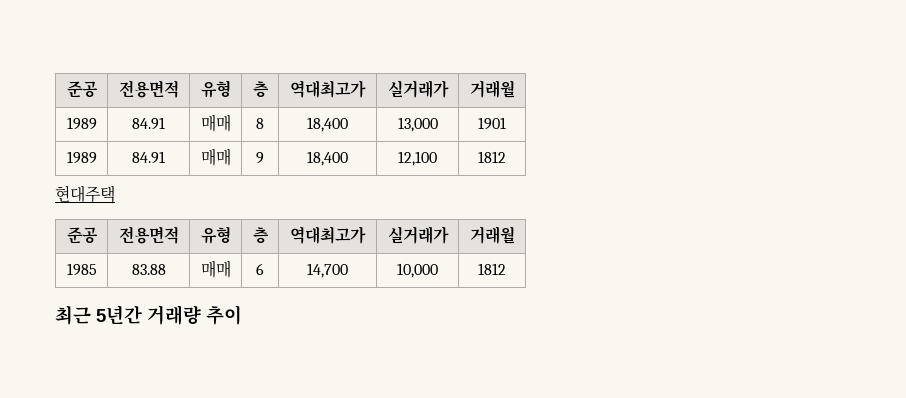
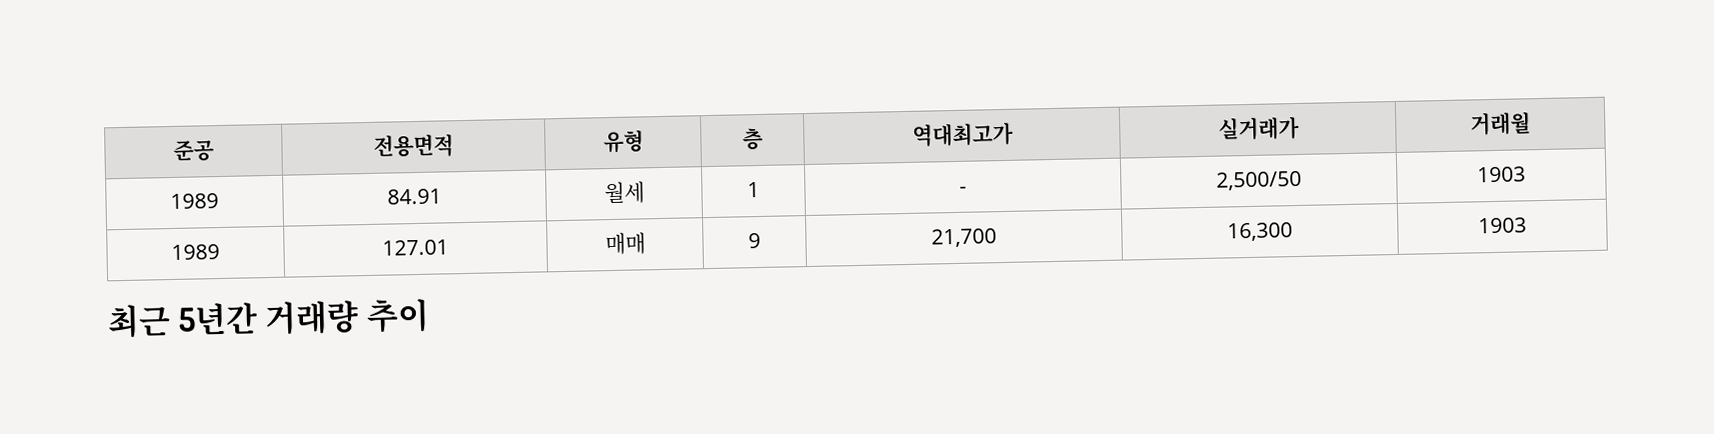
- 1989 | 84.91 | 매매 | 8 | 18,400 | 13,000 | 1901
- 1989 | 84.91 | 매매 | 9 | 18,400 | 12,100 | 1812
- 현대주택
- 준공 | 전용면적 | 유형 | 층 | 역대최고가 | 실거래가 | 거래월
- 1985 | 83.88 | 매매 | 6 | 14,700 | 10,000 | 1812
+ 1989 | 84.91 | 월세 | 1 | - | 2,500/50 | 1903
+ 1989 | 127.01 | 매매 | 9 | 21,700 | 16,300 | 1903

